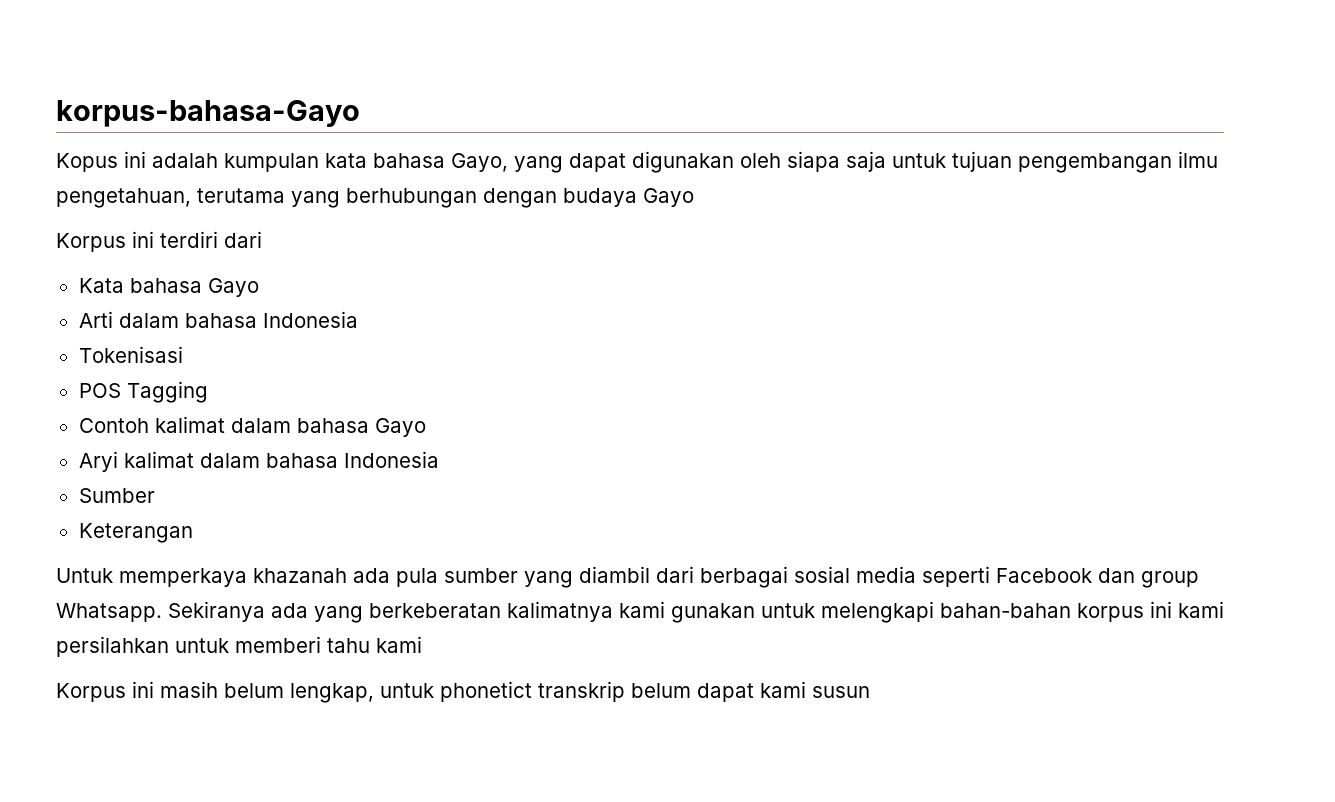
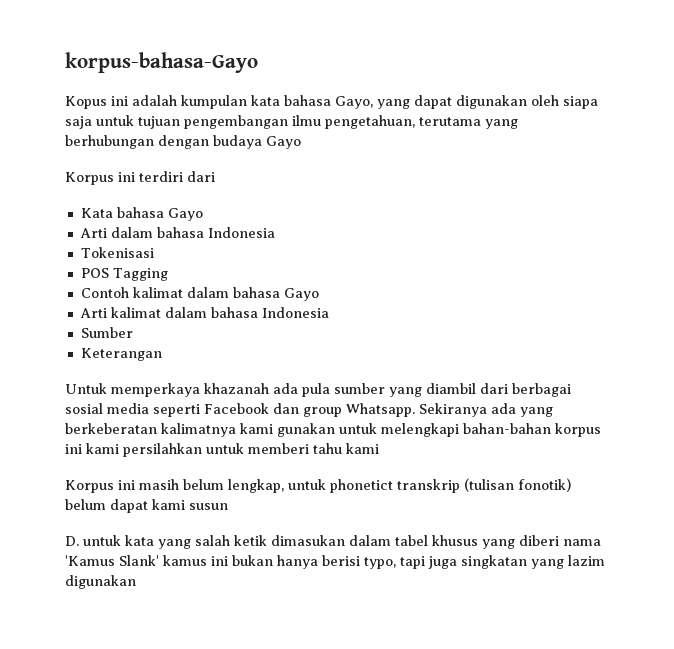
- Aryi kalimat dalam bahasa Indonesia
+ Arti kalimat dalam bahasa Indonesia
- Korpus ini masih belum lengkap, untuk phonetict transkrip belum dapat kami susun
+ Korpus ini masih belum lengkap, untuk phonetict transkrip (tulisan fonotik) belum dapat kami susun
+ D. untuk kata yang salah ketik dimasukan dalam tabel khusus yang diberi nama 'Kamus Slank' kamus ini bukan hanya berisi typo, tapi juga singkatan yang lazim digunakan

